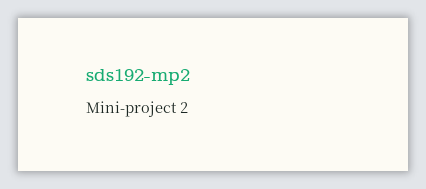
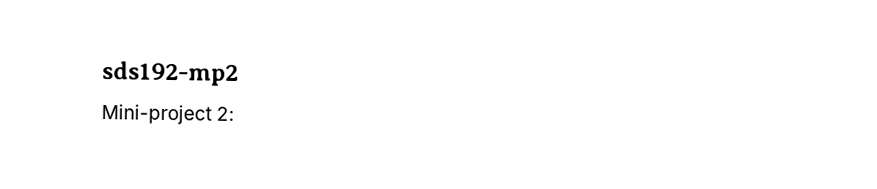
- Mini-project 2
+ Mini-project 2:

